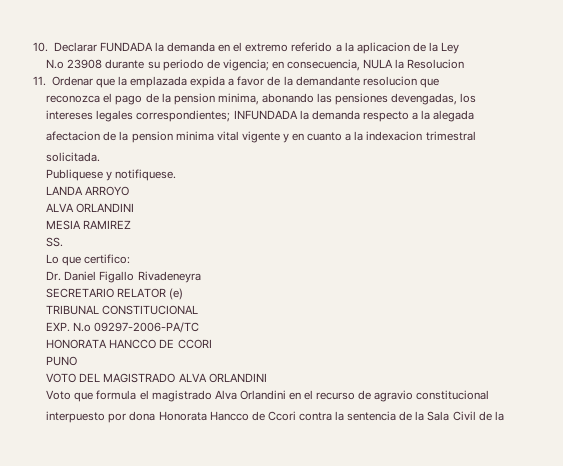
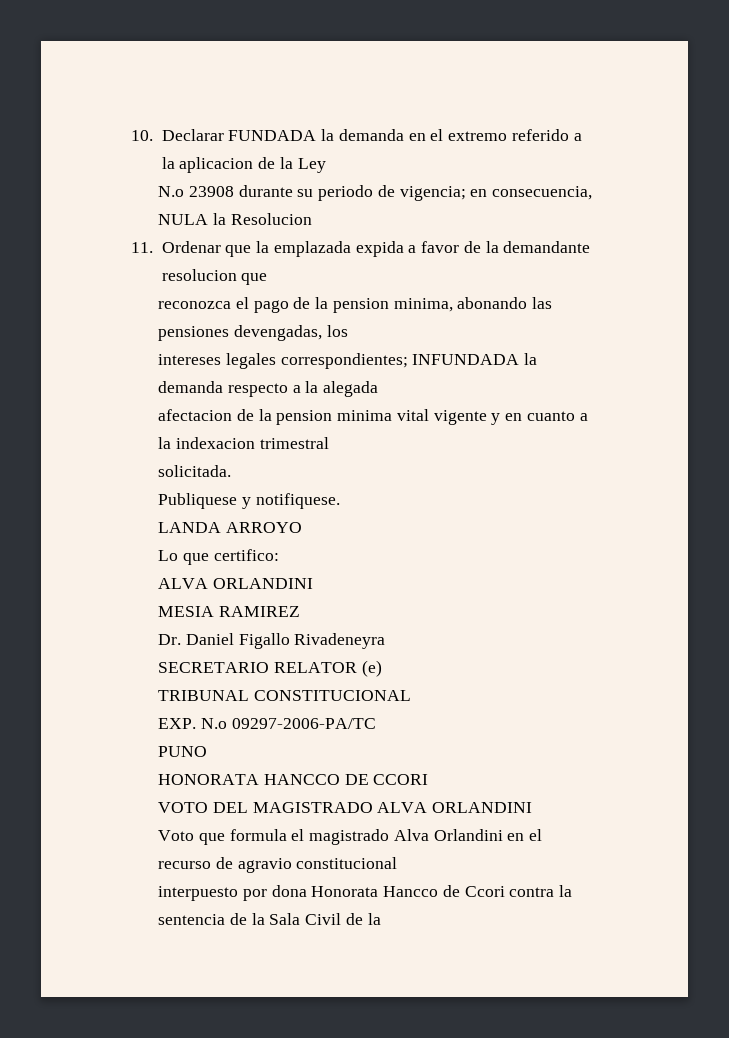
+ Lo que certifico:
- SS.
- Lo que certifico:
+ PUNO
- PUNO

